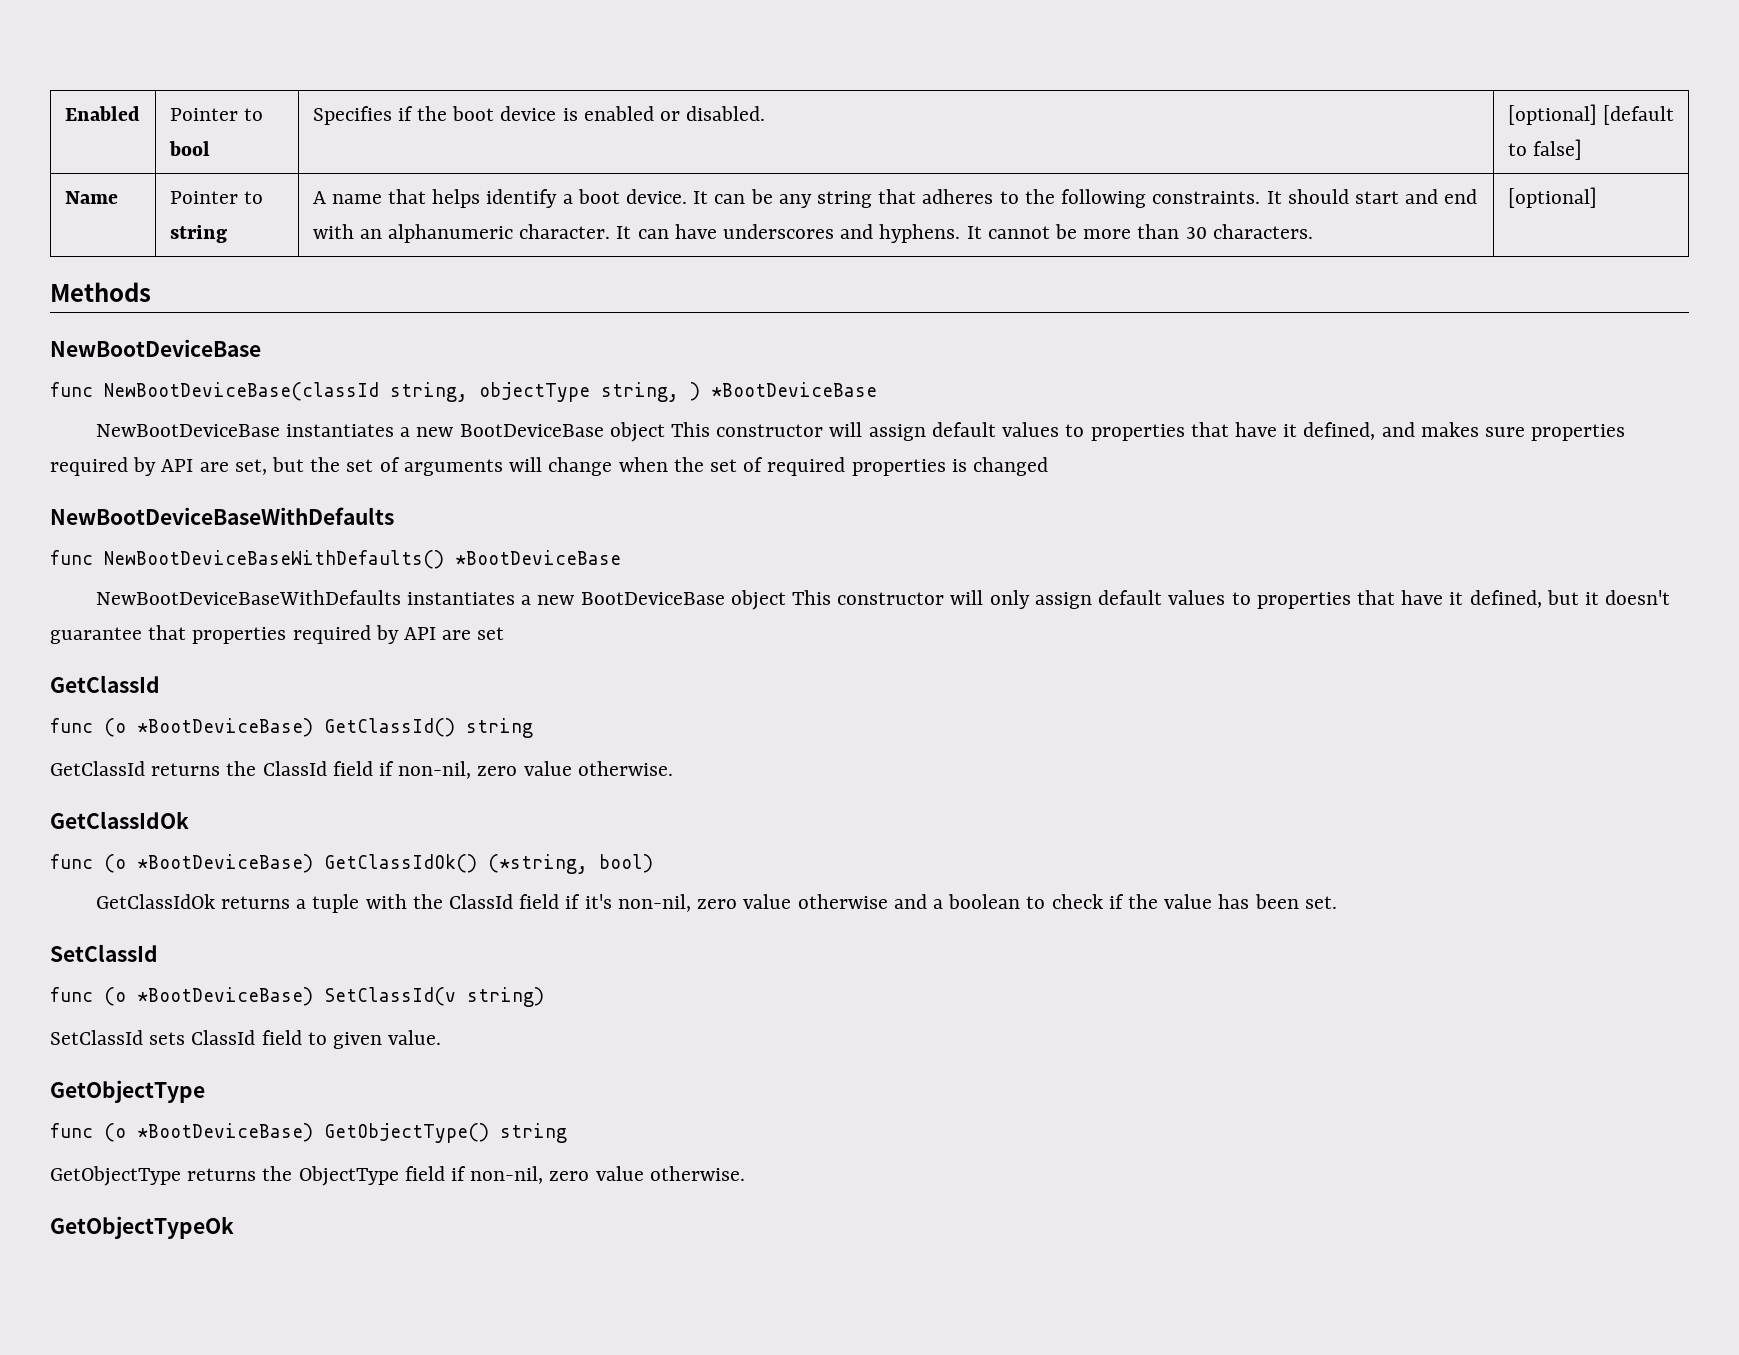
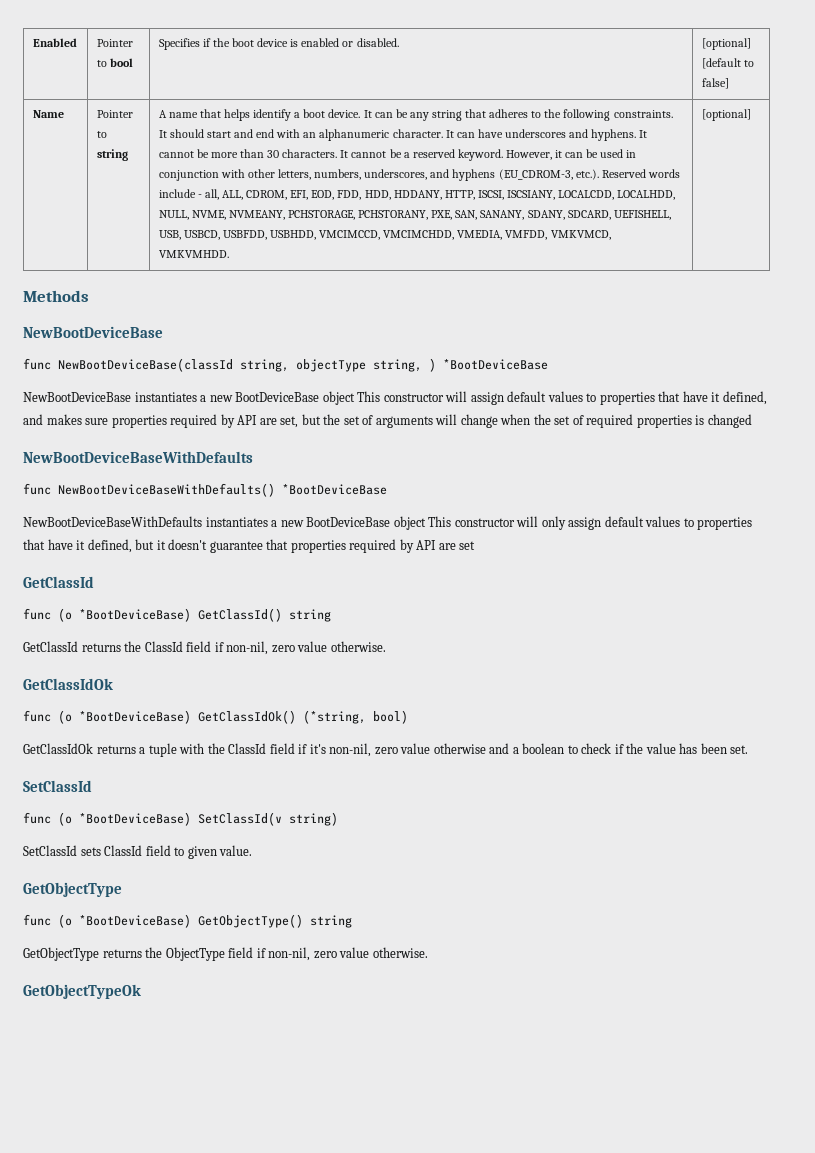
+ It cannot be a reserved keyword. However, it can be used in conjunction with other letters, numbers, underscores, and hyphens (EU_CDROM-3, etc.). Reserved words include - all, ALL, CDROM, EFI, EOD, FDD, HDD, HDDANY, HTTP, ISCSI, ISCSIANY, LOCALCDD, LOCALHDD, NULL, NVME, NVMEANY, PCHSTORAGE, PCHSTORANY, PXE, SAN, SANANY, SDANY, SDCARD, UEFISHELL, USB, USBCD, USBFDD, USBHDD, VMCIMCCD, VMCIMCHDD, VMEDIA, VMFDD, VMKVMCD, VMKVMHDD.

